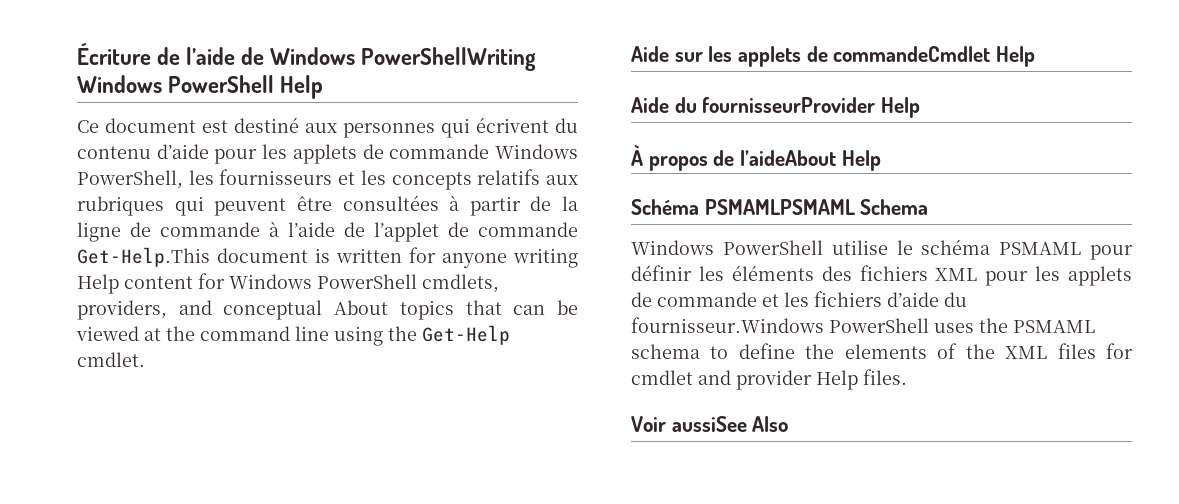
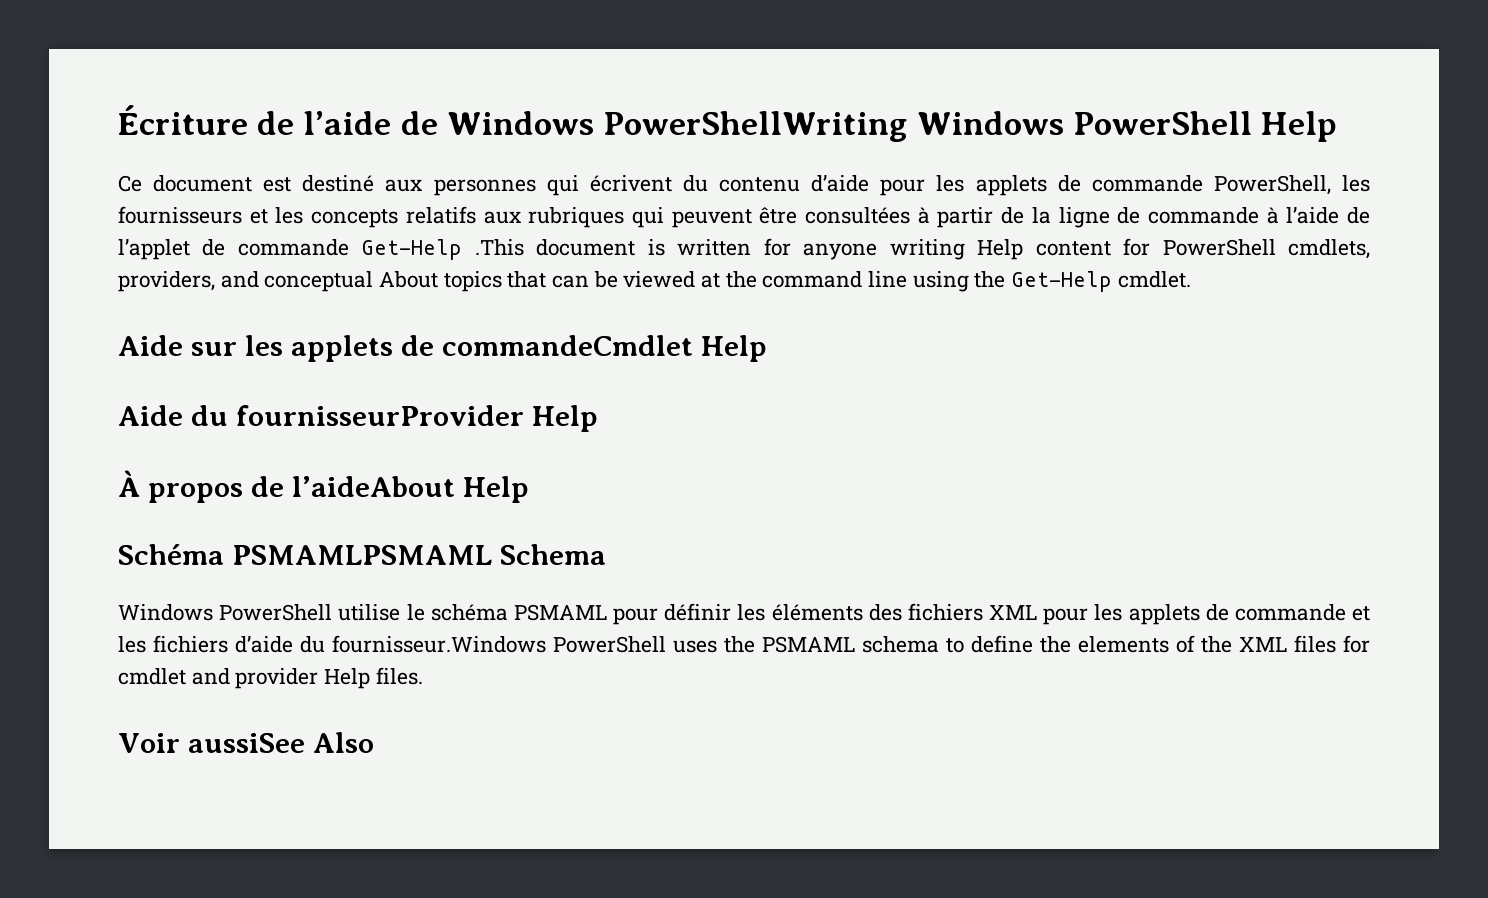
- Ce document est destiné aux personnes qui écrivent du contenu d’aide pour les applets de commande Windows PowerShell, les fournisseurs et les concepts relatifs aux rubriques qui peuvent être consultées à partir de la ligne de commande à l’aide de l’applet de commande Get-Help.This document is written for anyone writing Help content for Windows PowerShell cmdlets, providers, and conceptual About topics that can be viewed at the command line using the Get-Help cmdlet.
+ Ce document est destiné aux personnes qui écrivent du contenu d’aide pour les applets de commande PowerShell, les fournisseurs et les concepts relatifs aux rubriques qui peuvent être consultées à partir de la ligne de commande à l’aide de l’applet de commande Get-Help .This document is written for anyone writing Help content for PowerShell cmdlets, providers, and conceptual About topics that can be viewed at the command line using the Get-Help cmdlet.

